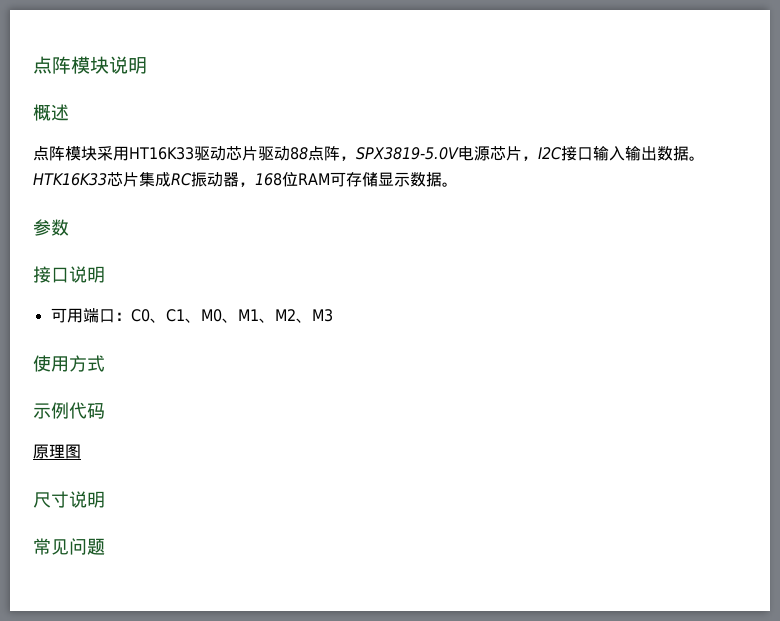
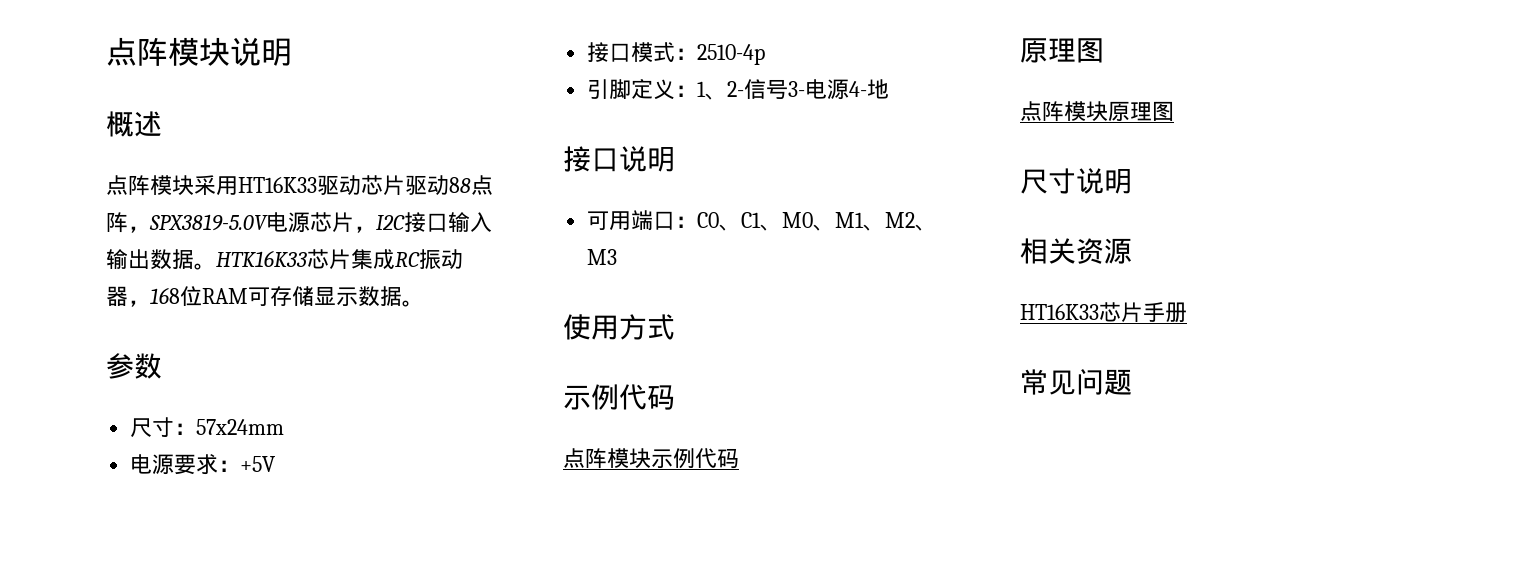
+ 尺寸：57x24mm
+ 电源要求：+5V
+ 接口模式：2510-4p
+ 引脚定义：1、2-信号3-电源4-地
+ 点阵模块示例代码
  原理图
+ 点阵模块原理图
+ 相关资源
+ HT16K33芯片手册

